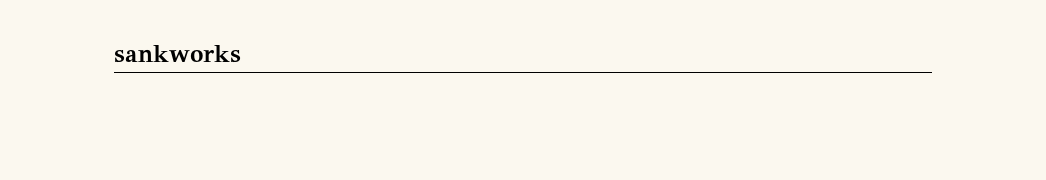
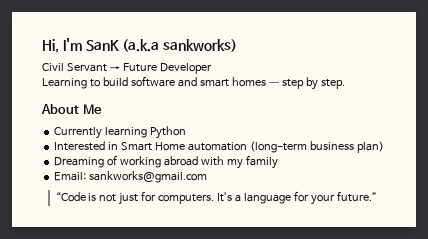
- sankworks
+ Hi, I'm SanK (a.k.a sankworks)
+ Civil Servant → Future Developer
+ Learning to build software and smart homes — step by step.
+ About Me
+ Currently learning Python
+ Interested in Smart Home automation (long-term business plan)
+ Dreaming of working abroad with my family
+ Email: sankworks@gmail.com
+ “Code is not just for computers. It’s a language for your future.”

